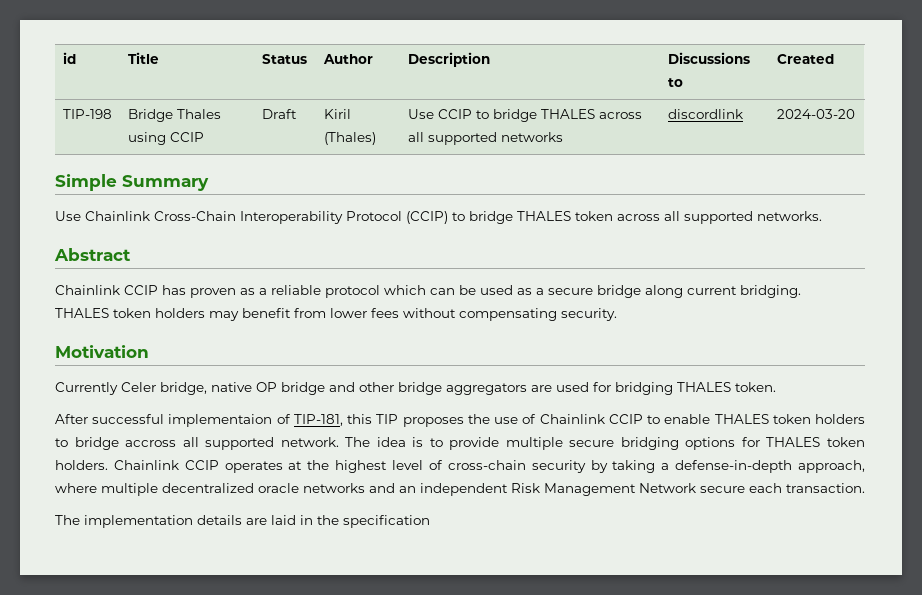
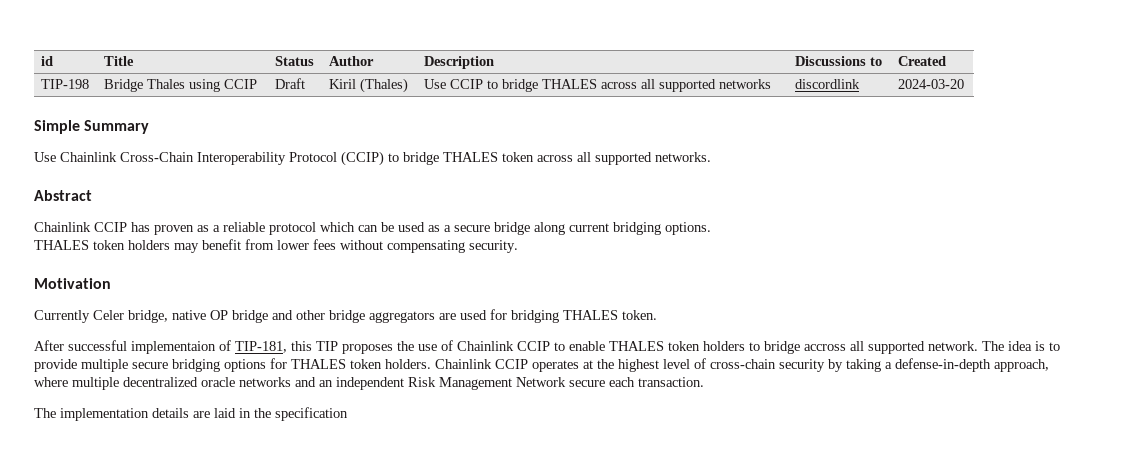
- Chainlink CCIP has proven as a reliable protocol which can be used as a secure bridge along current bridging.
+ Chainlink CCIP has proven as a reliable protocol which can be used as a secure bridge along current bridging options.

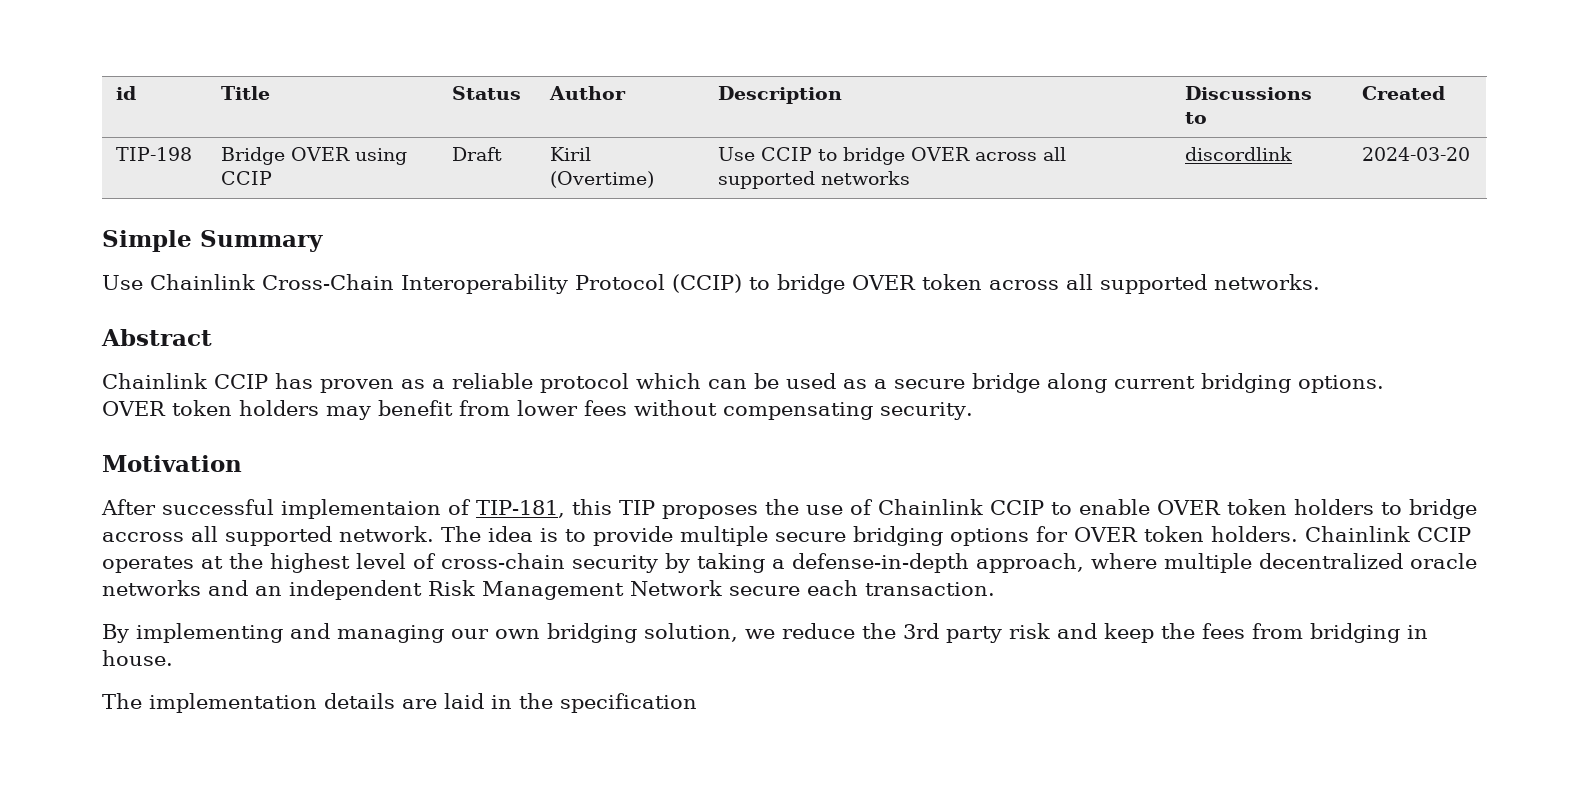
- TIP-198 | Bridge Thales using CCIP | Draft | Kiril (Thales) | Use CCIP to bridge THALES across all supported networks | discordlink | 2024-03-20
+ TIP-198 | Bridge OVER using CCIP | Draft | Kiril (Overtime) | Use CCIP to bridge OVER across all supported networks | discordlink | 2024-03-20
- Use Chainlink Cross-Chain Interoperability Protocol (CCIP) to bridge THALES token across all supported networks.
+ Use Chainlink Cross-Chain Interoperability Protocol (CCIP) to bridge OVER token across all supported networks.
- THALES token holders may benefit from lower fees without compensating security.
+ OVER token holders may benefit from lower fees without compensating security.
- Currently Celer bridge, native OP bridge and other bridge aggregators are used for bridging THALES token.
- After successful implementaion of TIP-181, this TIP proposes the use of Chainlink CCIP to enable THALES token holders to bridge accross all supported network.
+ After successful implementaion of TIP-181, this TIP proposes the use of Chainlink CCIP to enable OVER token holders to bridge accross all supported network.
- The idea is to provide multiple secure bridging options for THALES token holders.
+ The idea is to provide multiple secure bridging options for OVER token holders.
+ By implementing and managing our own bridging solution, we reduce the 3rd party risk and keep the fees from bridging in house.

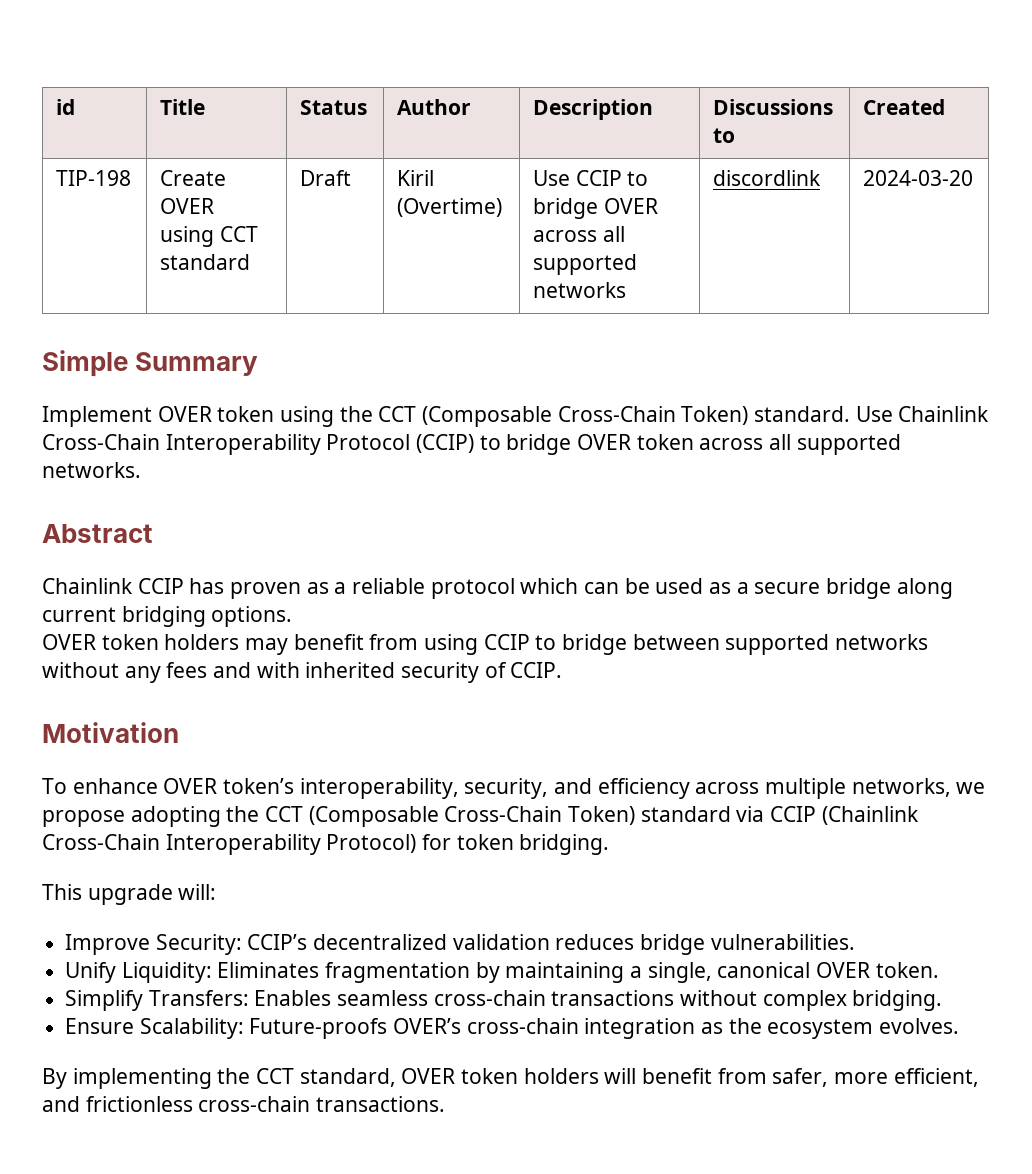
- TIP-198 | Bridge OVER using CCIP | Draft | Kiril (Overtime) | Use CCIP to bridge OVER across all supported networks | discordlink | 2024-03-20
+ TIP-198 | Create OVER using CCT standard | Draft | Kiril (Overtime) | Use CCIP to bridge OVER across all supported networks | discordlink | 2024-03-20
+ Implement OVER token using the CCT (Composable Cross-Chain Token) standard.
- OVER token holders may benefit from lower fees without compensating security.
+ OVER token holders may benefit from using CCIP to bridge between supported networks without any fees and with inherited security of CCIP.
  Motivation
- After successful implementaion of TIP-181, this TIP proposes the use of Chainlink CCIP to enable OVER token holders to bridge accross all supported network. The idea is to provide multiple secure bridging options for OVER token holders. Chainlink CCIP operates at the highest level of cross-chain security by taking a defense-in-depth approach, where multiple decentralized oracle networks and an independent Risk Management Network secure each transaction.
- By implementing and managing our own bridging solution, we reduce the 3rd party risk and keep the fees from bridging in house.
- The implementation details are laid in the specification
+ To enhance OVER token’s interoperability, security, and efficiency across multiple networks, we propose adopting the CCT (Composable Cross-Chain Token) standard via CCIP (Chainlink Cross-Chain Interoperability Protocol) for token bridging.
+ This upgrade will:
+ Improve Security: CCIP’s decentralized validation reduces bridge vulnerabilities.
+ Unify Liquidity: Eliminates fragmentation by maintaining a single, canonical OVER token.
+ Simplify Transfers: Enables seamless cross-chain transactions without complex bridging.
+ Ensure Scalability: Future-proofs OVER’s cross-chain integration as the ecosystem evolves.
+ By implementing the CCT standard, OVER token holders will benefit from safer, more efficient, and frictionless cross-chain transactions.

